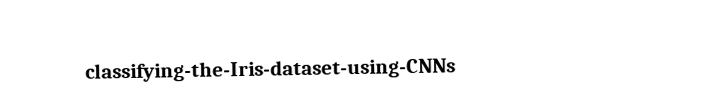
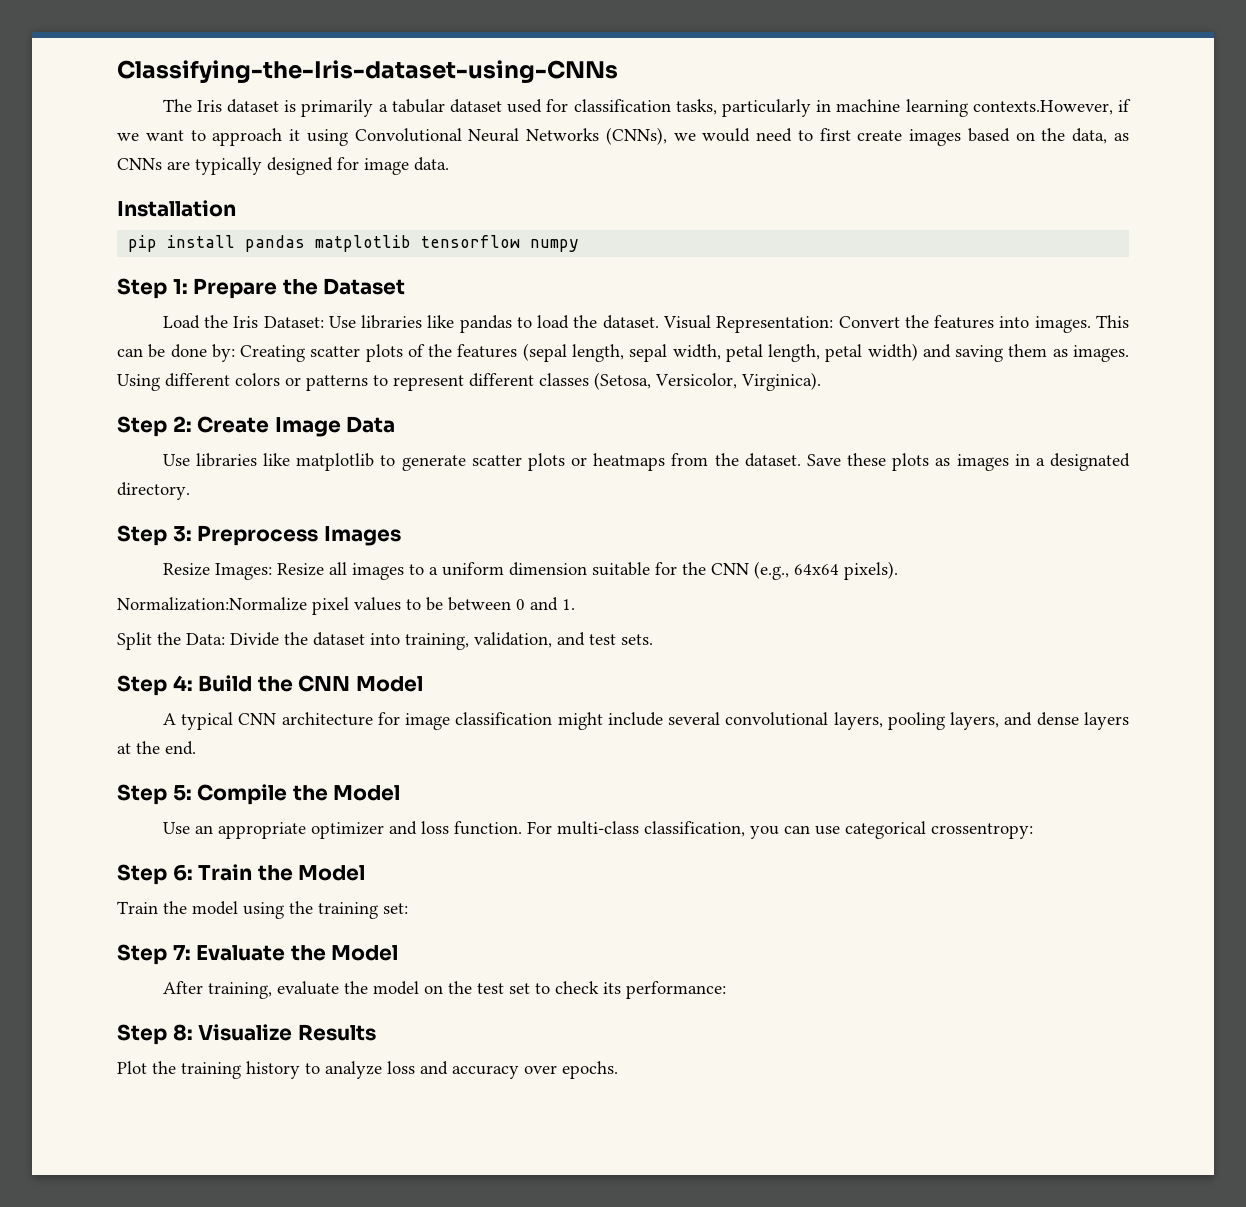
- classifying-the-Iris-dataset-using-CNNs
+ Classifying-the-Iris-dataset-using-CNNs
+ The Iris dataset is primarily a tabular dataset used for classification tasks, particularly in machine learning contexts.However, if we want to approach it using Convolutional Neural Networks (CNNs), we would need to first create images based on the data, as CNNs are typically designed for image data.
+ Installation
+ pip install pandas matplotlib tensorflow numpy
+ Step 1: Prepare the Dataset
+ Load the Iris Dataset: Use libraries like pandas to load the dataset. Visual Representation: Convert the features into images. This can be done by: Creating scatter plots of the features (sepal length, sepal width, petal length, petal width) and saving them as images. Using different colors or patterns to represent different classes (Setosa, Versicolor, Virginica).
+ Step 2: Create Image Data
+ Use libraries like matplotlib to generate scatter plots or heatmaps from the dataset. Save these plots as images in a designated directory.
+ Step 3: Preprocess Images
+ Resize Images: Resize all images to a uniform dimension suitable for the CNN (e.g., 64x64 pixels).
+ Normalization:Normalize pixel values to be between 0 and 1.
+ Split the Data: Divide the dataset into training, validation, and test sets.
+ Step 4: Build the CNN Model
+ A typical CNN architecture for image classification might include several convolutional layers, pooling layers, and dense layers at the end.
+ Step 5: Compile the Model
+ Use an appropriate optimizer and loss function. For multi-class classification, you can use categorical crossentropy:
+ Step 6: Train the Model
+ Train the model using the training set:
+ Step 7: Evaluate the Model
+ After training, evaluate the model on the test set to check its performance:
+ Step 8: Visualize Results
+ Plot the training history to analyze loss and accuracy over epochs.

